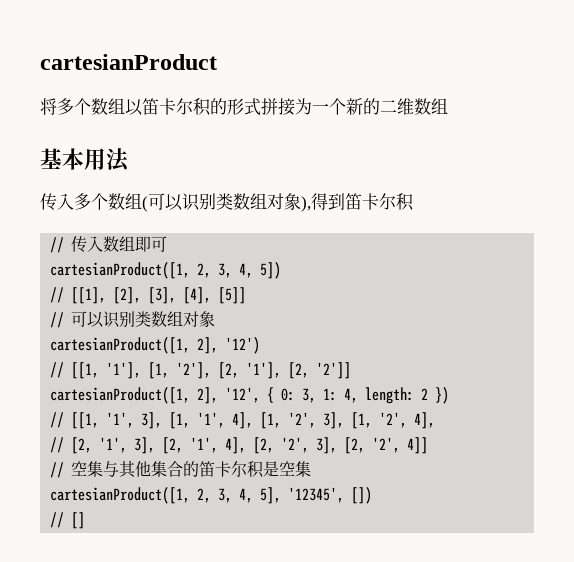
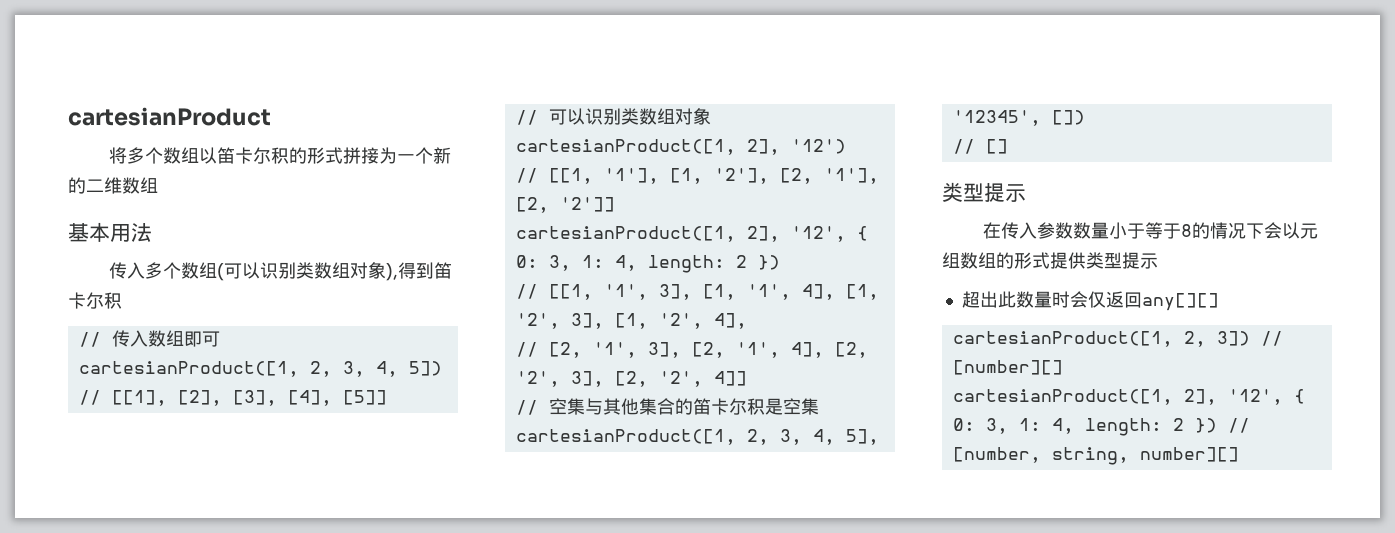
  // []
+ 类型提示
+ 在传入参数数量小于等于8的情况下会以元组数组的形式提供类型提示
+ 超出此数量时会仅返回any[][]
+ cartesianProduct([1, 2, 3]) // [number][]
+ cartesianProduct([1, 2], '12', { 0: 3, 1: 4, length: 2 }) // [number, string, number][]

